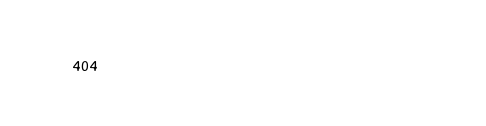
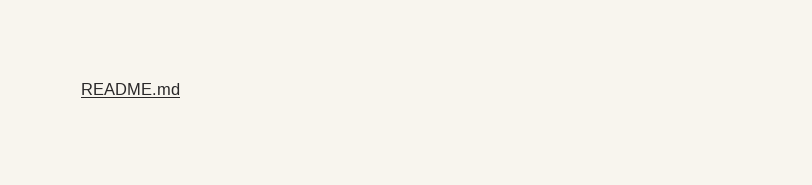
- 404
+ README.md

